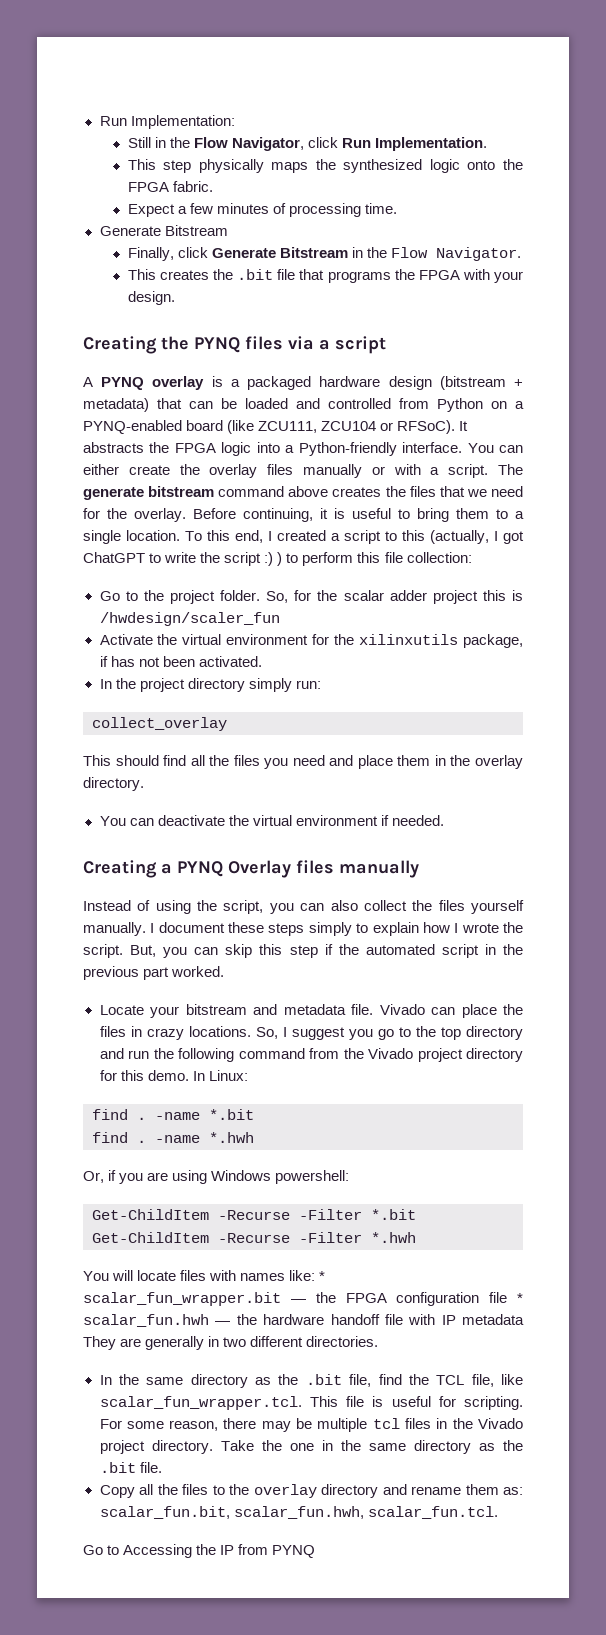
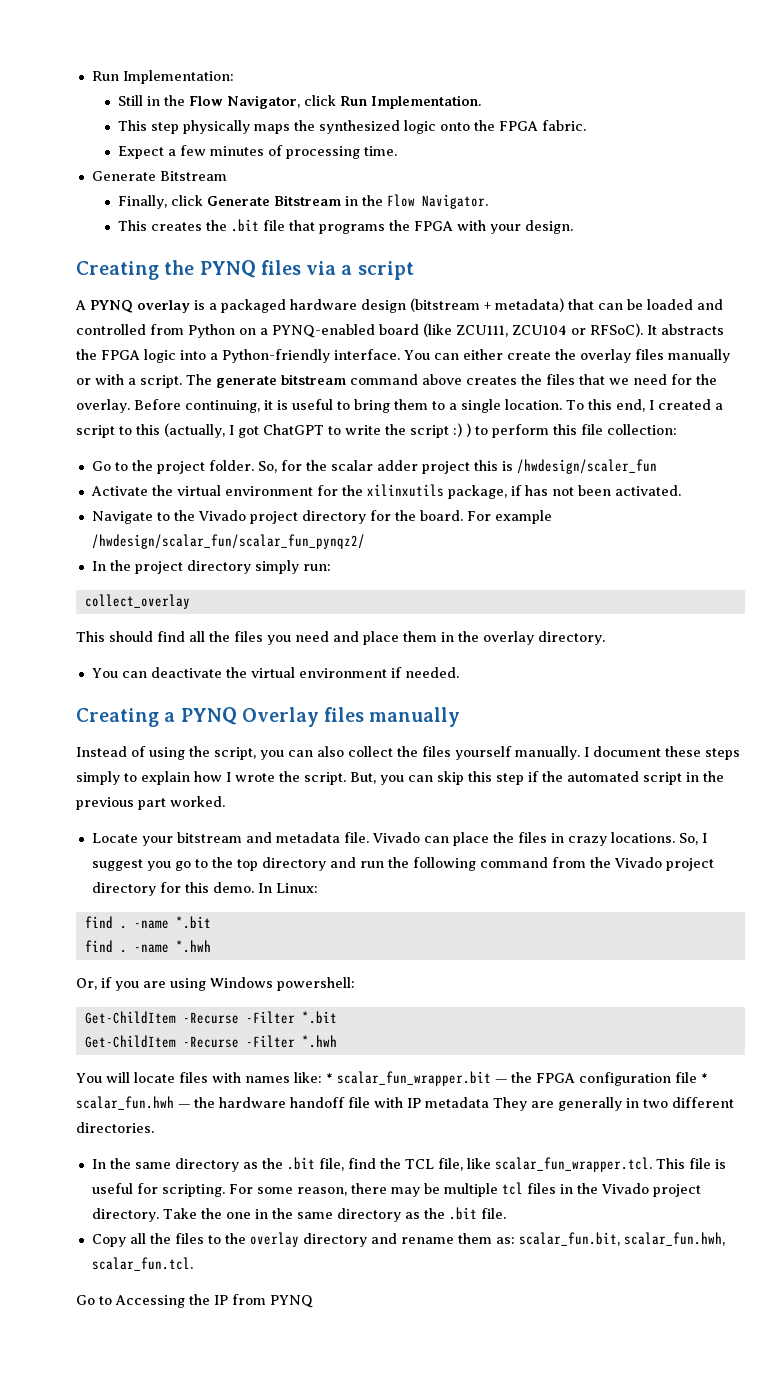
+ Navigate to the Vivado project directory for the board. For example /hwdesign/scalar_fun/scalar_fun_pynqz2/

